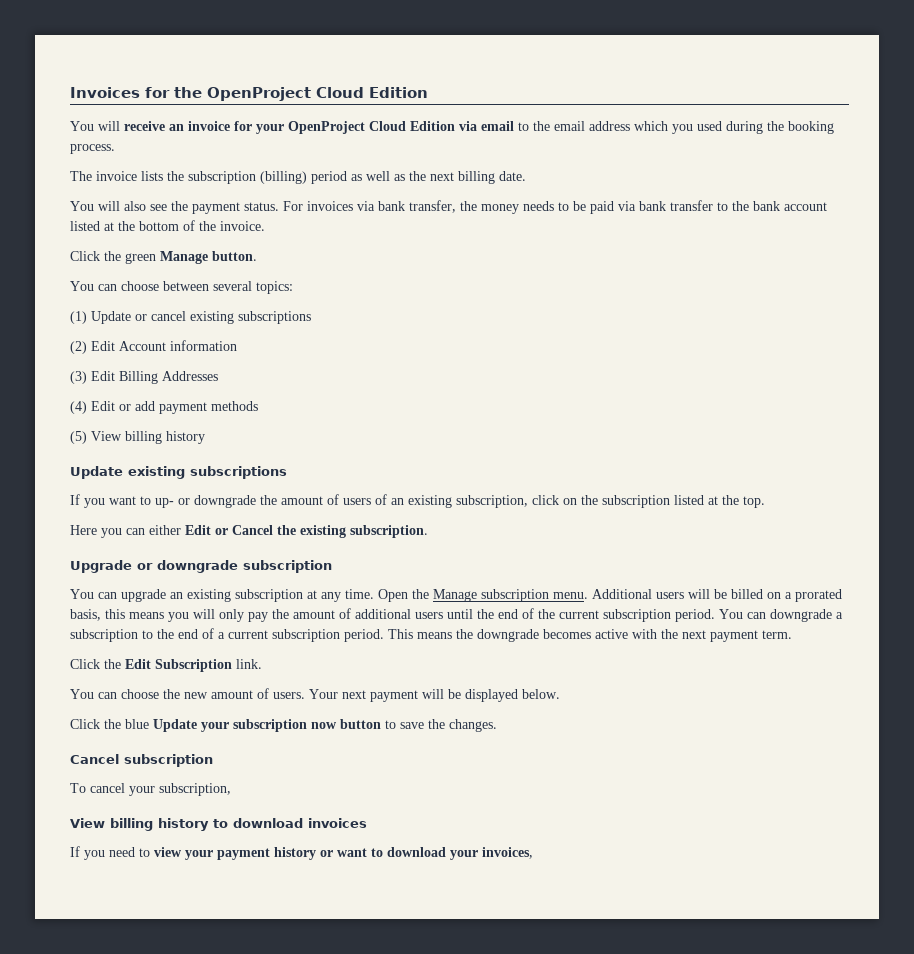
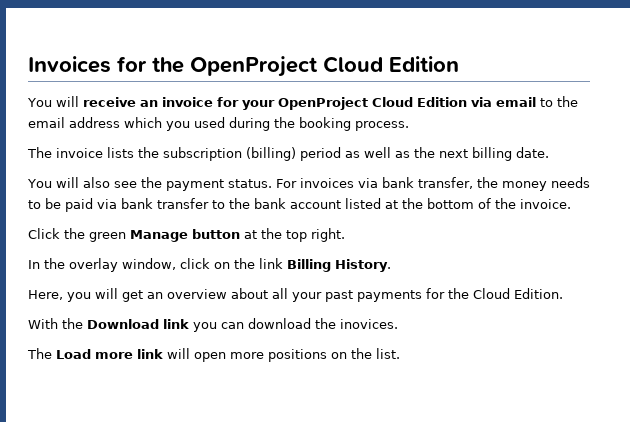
- Click the green Manage button.
- You can choose between several topics:
- (1) Update or cancel existing subscriptions
- (2) Edit Account information
- (3) Edit Billing Addresses
- (4) Edit or add payment methods
- (5) View billing history
- Update existing subscriptions
- If you want to up- or downgrade the amount of users of an existing subscription, click on the subscription listed at the top.
- Here you can either Edit or Cancel the existing subscription.
- Upgrade or downgrade subscription
- You can upgrade an existing subscription at any time. Open the Manage subscription menu. Additional users will be billed on a prorated basis, this means you will only pay the amount of additional users until the end of the current subscription period. You can downgrade a subscription to the end of a current subscription period. This means the downgrade becomes active with the next payment term.
- Click the Edit Subscription link.
- You can choose the new amount of users. Your next payment will be displayed below.
- Click the blue Update your subscription now button to save the changes.
- Cancel subscription
- To cancel your subscription,
- View billing history to download invoices
- If you need to view your payment history or want to download your invoices,
+ Click the green Manage button at the top right.
+ In the overlay window, click on the link Billing History.
+ Here, you will get an overview about all your past payments for the Cloud Edition.
+ With the Download link you can download the inovices.
+ The Load more link will open more positions on the list.

